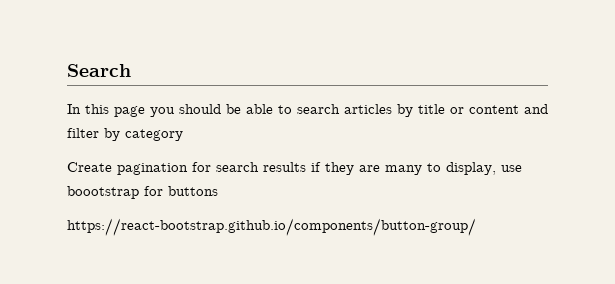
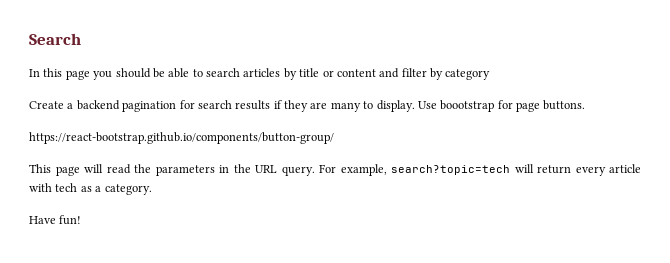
- Create pagination for search results if they are many to display, use boootstrap for buttons
+ Create a backend pagination for search results if they are many to display. Use boootstrap for page buttons.
  https://react-bootstrap.github.io/components/button-group/
+ This page will read the parameters in the URL query. For example, search?topic=tech will return every article with tech as a category.
+ Have fun!

